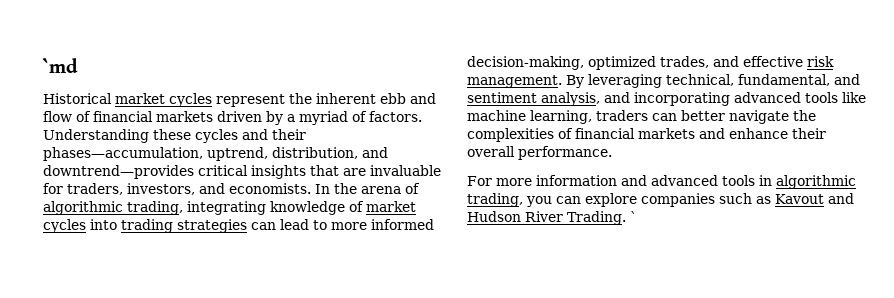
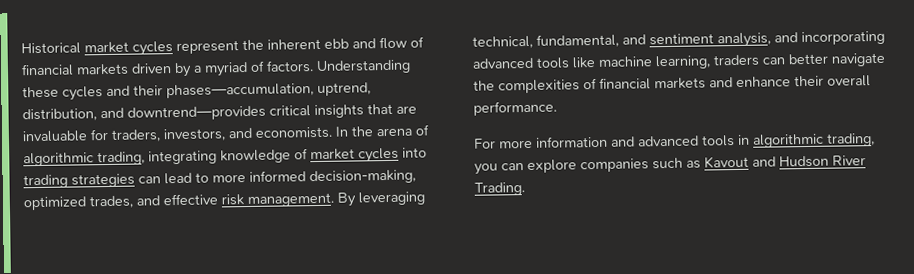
- `md
- `

